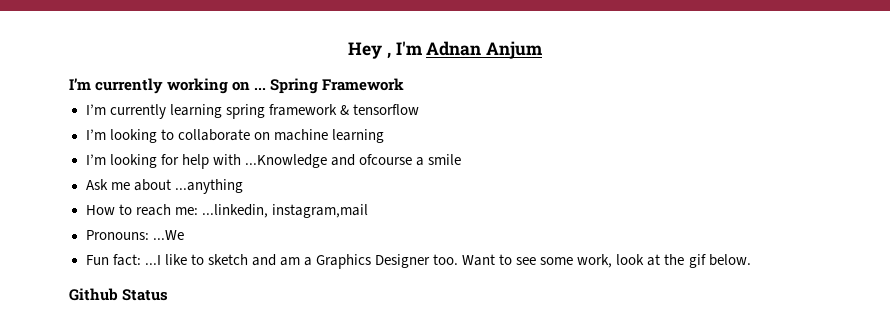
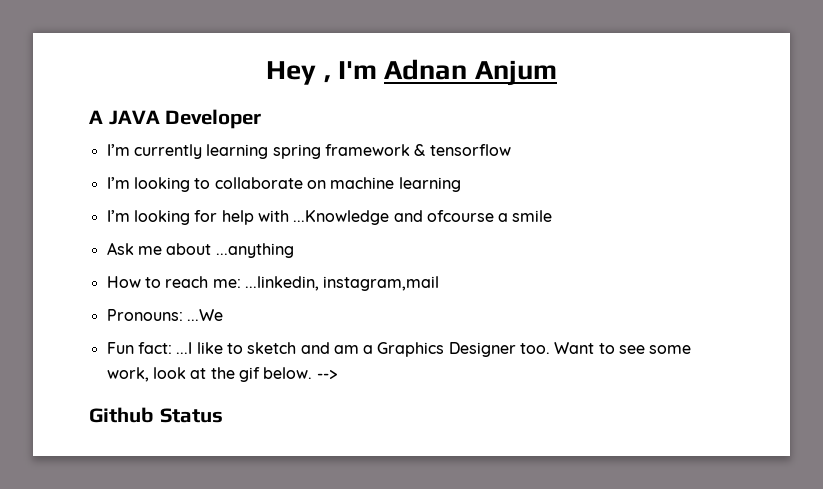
- I’m currently working on ... Spring Framework
+ A JAVA Developer
+ -->

